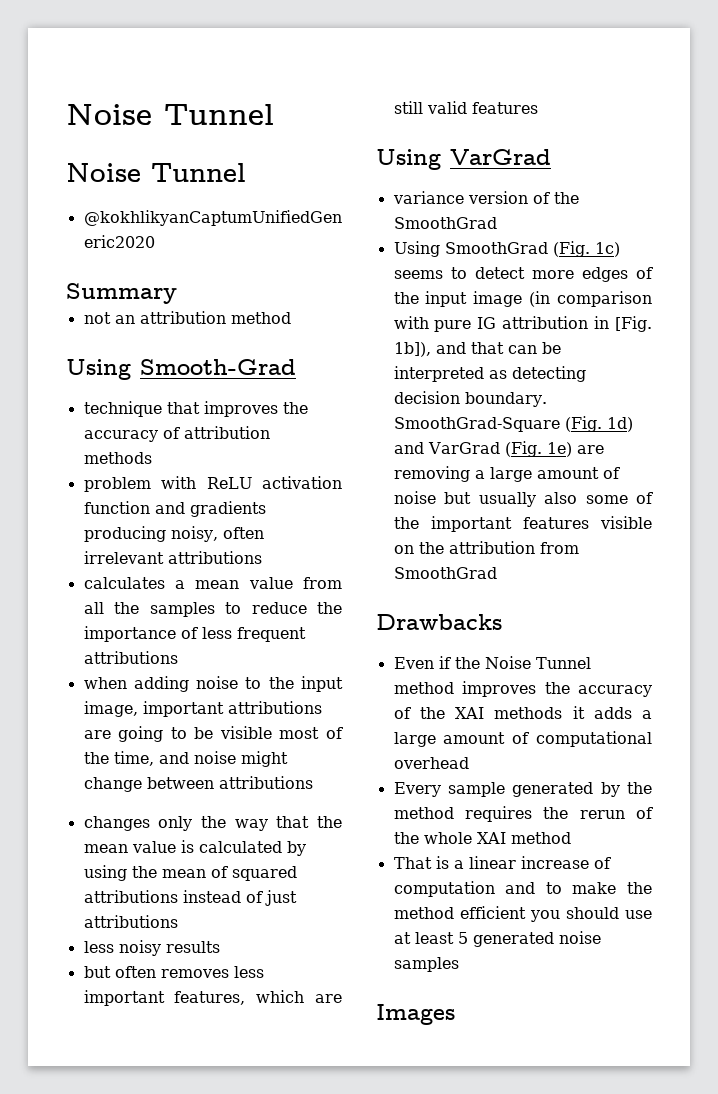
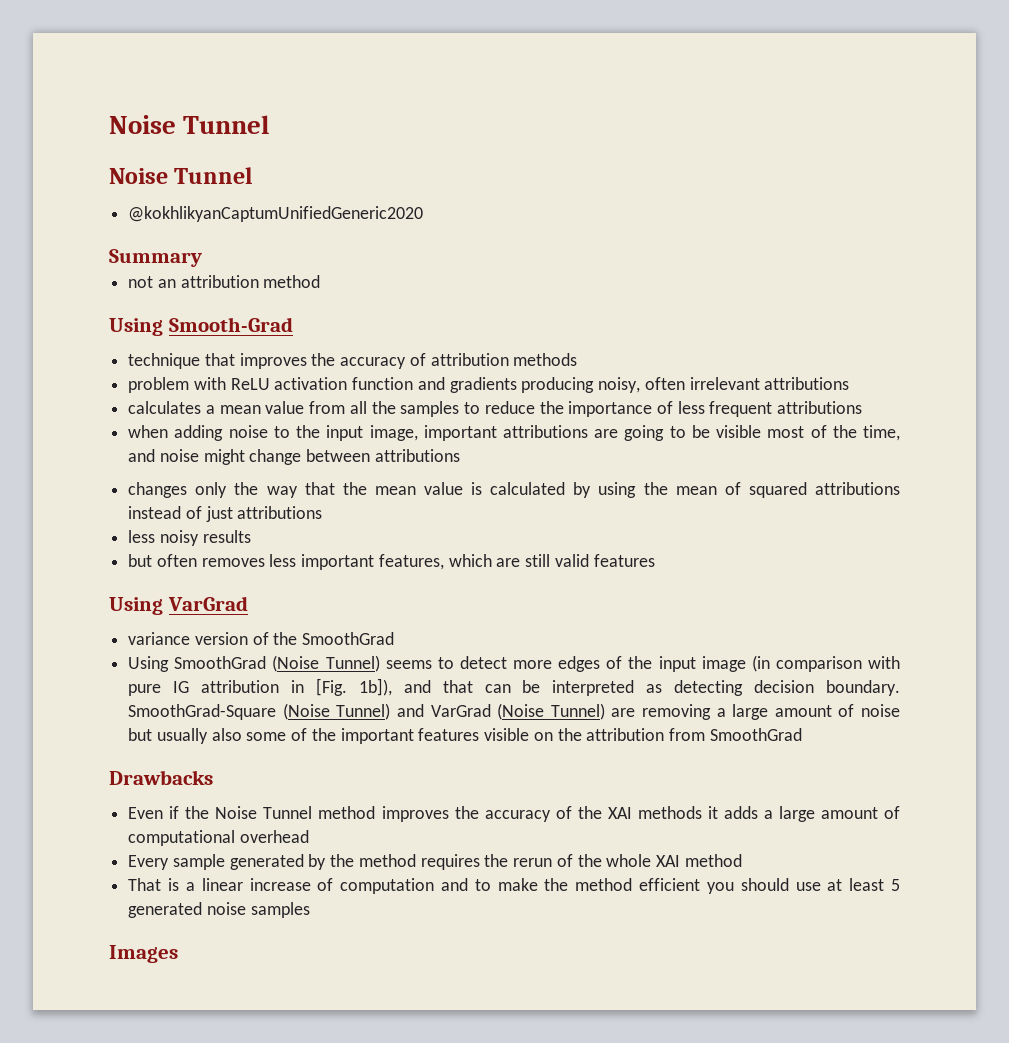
- Using SmoothGrad (Fig. 1c) seems to detect more edges of the input image (in comparison with pure IG attribution in [Fig. 1b]), and that can be interpreted as detecting decision boundary.
+ Using SmoothGrad (Noise Tunnel) seems to detect more edges of the input image (in comparison with pure IG attribution in [Fig. 1b]), and that can be interpreted as detecting decision boundary.
- SmoothGrad-Square (Fig. 1d) and VarGrad (Fig. 1e) are removing a large amount of noise but usually also some of the important features visible on the attribution from SmoothGrad
+ SmoothGrad-Square (Noise Tunnel) and VarGrad (Noise Tunnel) are removing a large amount of noise but usually also some of the important features visible on the attribution from SmoothGrad

